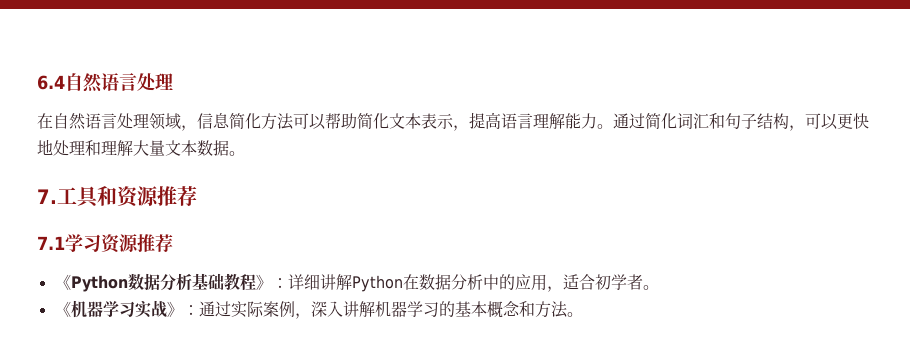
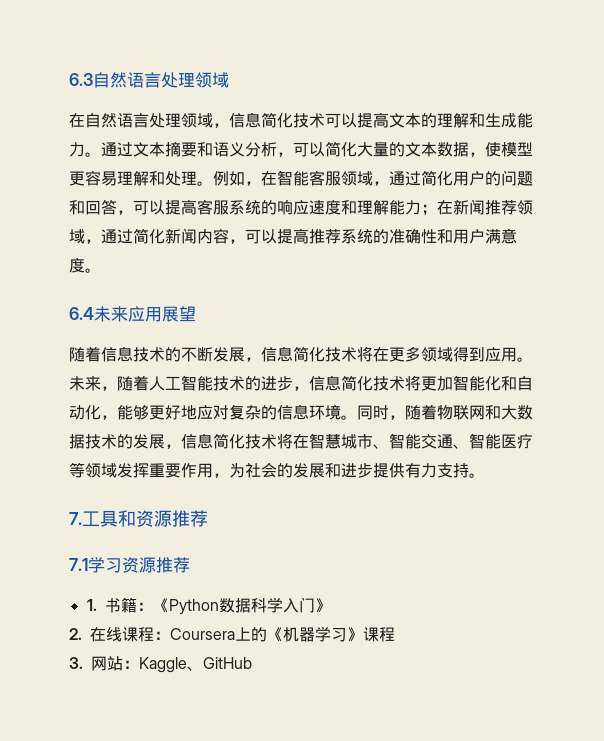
- 6.4自然语言处理
+ 6.3自然语言处理领域
- 在自然语言处理领域，信息简化方法可以帮助简化文本表示，提高语言理解能力。通过简化词汇和句子结构，可以更快地处理和理解大量文本数据。
+ 在自然语言处理领域，信息简化技术可以提高文本的理解和生成能力。通过文本摘要和语义分析，可以简化大量的文本数据，使模型更容易理解和处理。例如，在智能客服领域，通过简化用户的问题和回答，可以提高客服系统的响应速度和理解能力；在新闻推荐领域，通过简化新闻内容，可以提高推荐系统的准确性和用户满意度。
+ 6.4未来应用展望
+ 随着信息技术的不断发展，信息简化技术将在更多领域得到应用。未来，随着人工智能技术的进步，信息简化技术将更加智能化和自动化，能够更好地应对复杂的信息环境。同时，随着物联网和大数据技术的发展，信息简化技术将在智慧城市、智能交通、智能医疗等领域发挥重要作用，为社会的发展和进步提供有力支持。
- 《Python数据分析基础教程》：详细讲解Python在数据分析中的应用，适合初学者。
- 《机器学习实战》：通过实际案例，深入讲解机器学习的基本概念和方法。
+ 1.书籍：《Python数据科学入门》
+ 2.在线课程：Coursera上的《机器学习》课程
+ 3.网站：Kaggle、GitHub

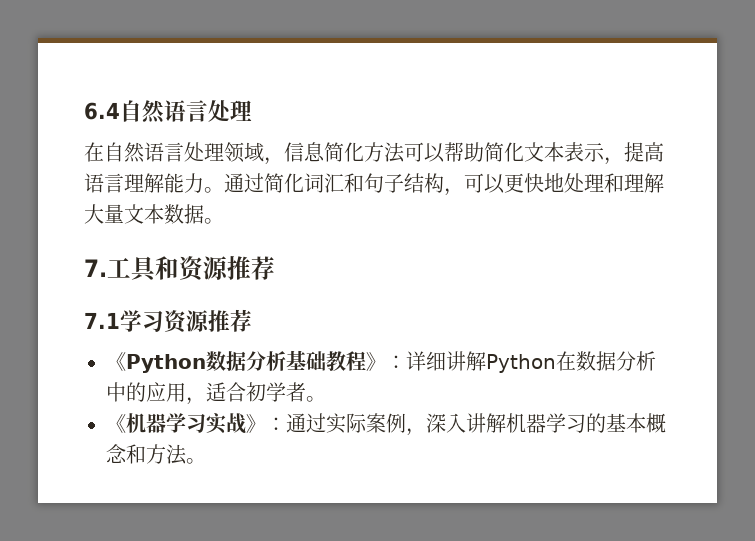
- 6.3自然语言处理领域
+ 6.4自然语言处理
- 在自然语言处理领域，信息简化技术可以提高文本的理解和生成能力。通过文本摘要和语义分析，可以简化大量的文本数据，使模型更容易理解和处理。例如，在智能客服领域，通过简化用户的问题和回答，可以提高客服系统的响应速度和理解能力；在新闻推荐领域，通过简化新闻内容，可以提高推荐系统的准确性和用户满意度。
- 6.4未来应用展望
- 随着信息技术的不断发展，信息简化技术将在更多领域得到应用。未来，随着人工智能技术的进步，信息简化技术将更加智能化和自动化，能够更好地应对复杂的信息环境。同时，随着物联网和大数据技术的发展，信息简化技术将在智慧城市、智能交通、智能医疗等领域发挥重要作用，为社会的发展和进步提供有力支持。
+ 在自然语言处理领域，信息简化方法可以帮助简化文本表示，提高语言理解能力。通过简化词汇和句子结构，可以更快地处理和理解大量文本数据。
- 1.书籍：《Python数据科学入门》
- 2.在线课程：Coursera上的《机器学习》课程
- 3.网站：Kaggle、GitHub
+ 《Python数据分析基础教程》：详细讲解Python在数据分析中的应用，适合初学者。
+ 《机器学习实战》：通过实际案例，深入讲解机器学习的基本概念和方法。

